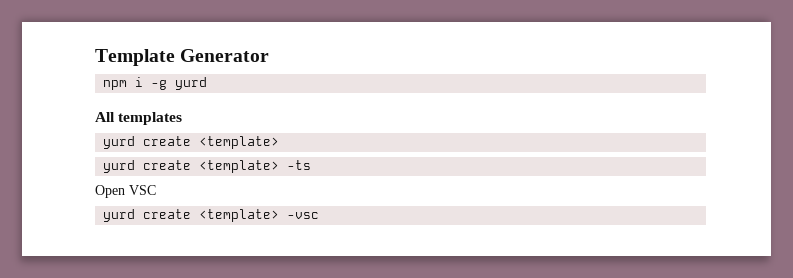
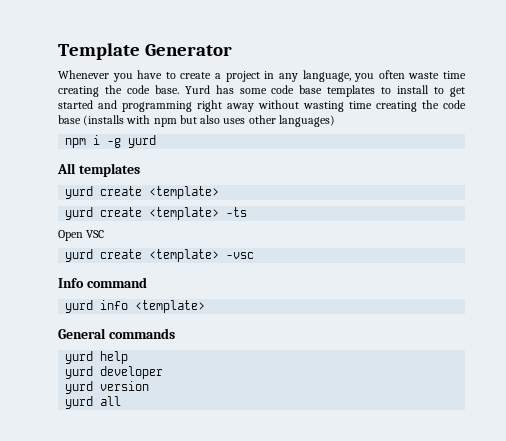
+ Whenever you have to create a project in any language, you often waste time creating the code base. Yurd has some code base templates to install to get started and programming right away without wasting time creating the code base (installs with npm but also uses other languages)
+ Info command
+ yurd info <template>
+ General commands
+ yurd help
+ yurd developer
+ yurd version
+ yurd all

